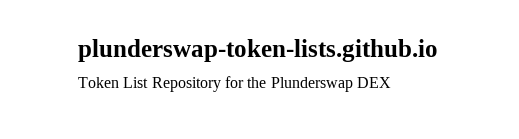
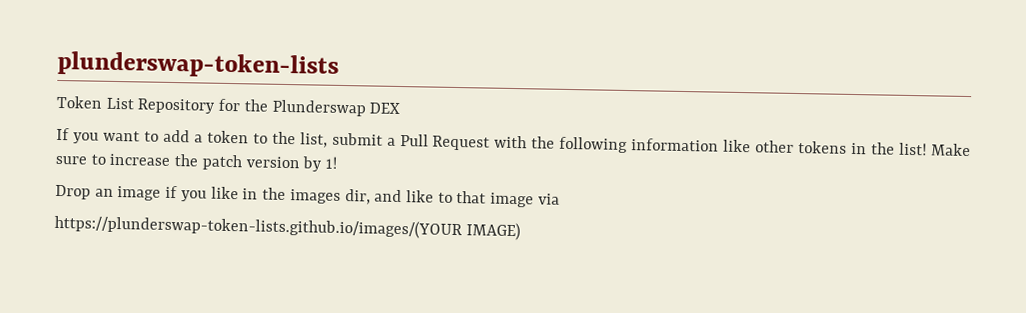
- plunderswap-token-lists.github.io
+ plunderswap-token-lists
+ If you want to add a token to the list, submit a Pull Request with the following information like other tokens in the list! Make sure to increase the patch version by 1!
+ Drop an image if you like in the images dir, and like to that image via
+ https://plunderswap-token-lists.github.io/images/(YOUR IMAGE)

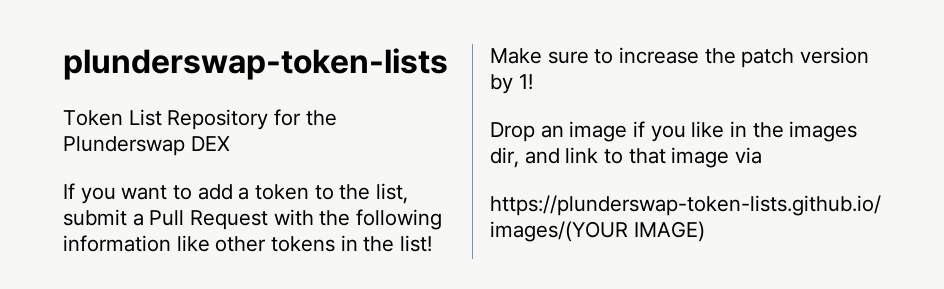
- Drop an image if you like in the images dir, and like to that image via
+ Drop an image if you like in the images dir, and link to that image via

